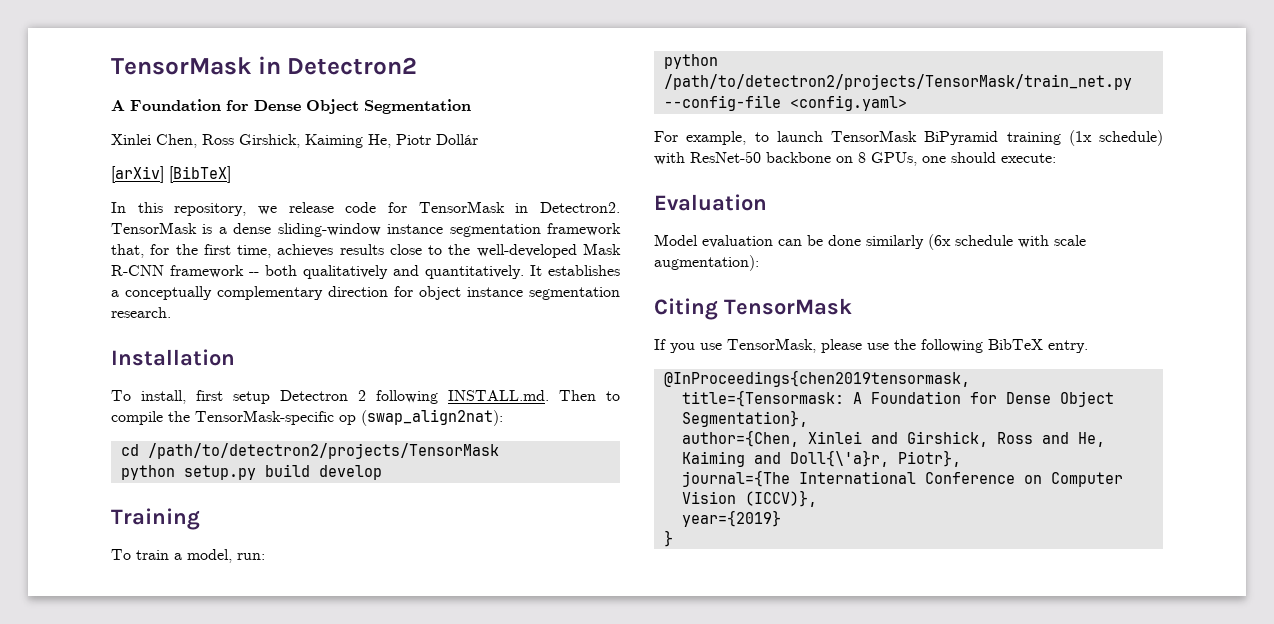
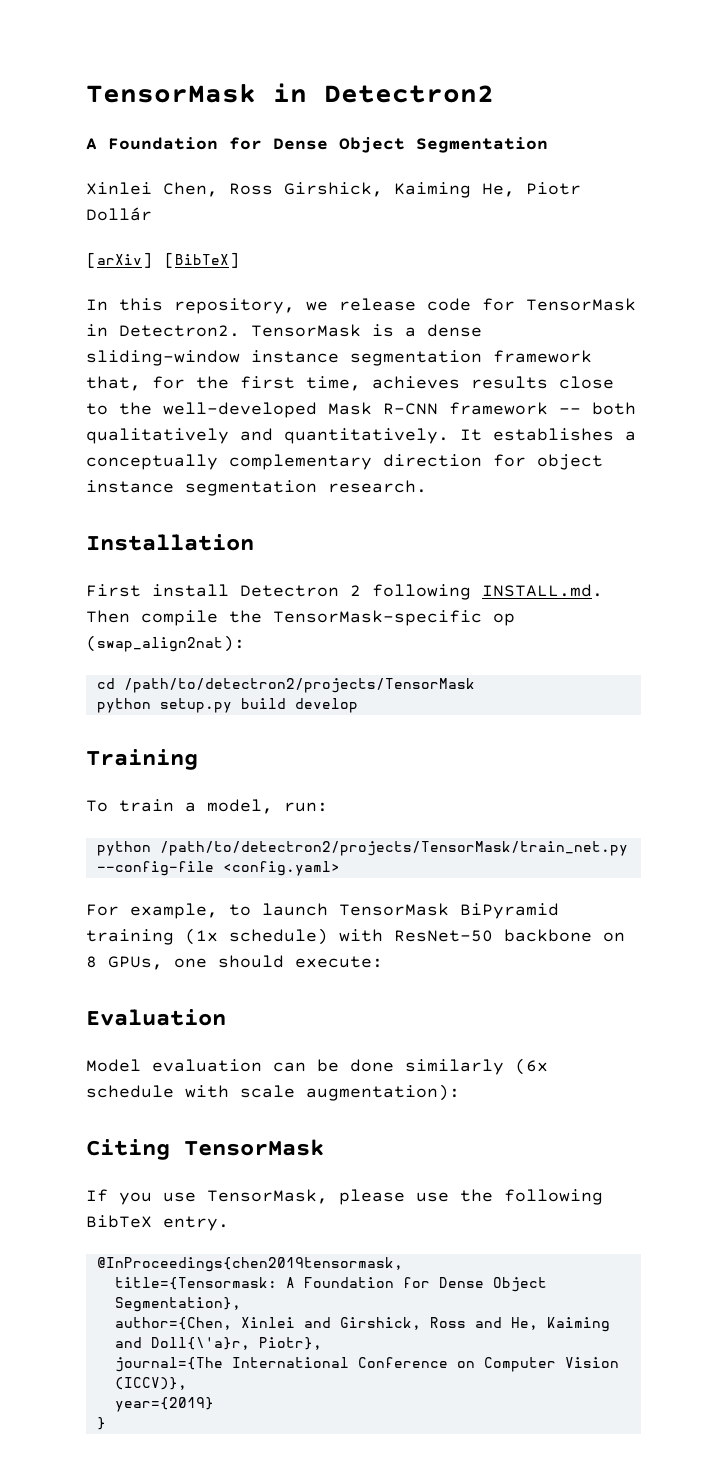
- To install, first setup Detectron 2 following INSTALL.md. Then to compile the TensorMask-specific op (swap_align2nat):
+ First install Detectron 2 following INSTALL.md. Then compile the TensorMask-specific op (swap_align2nat):

